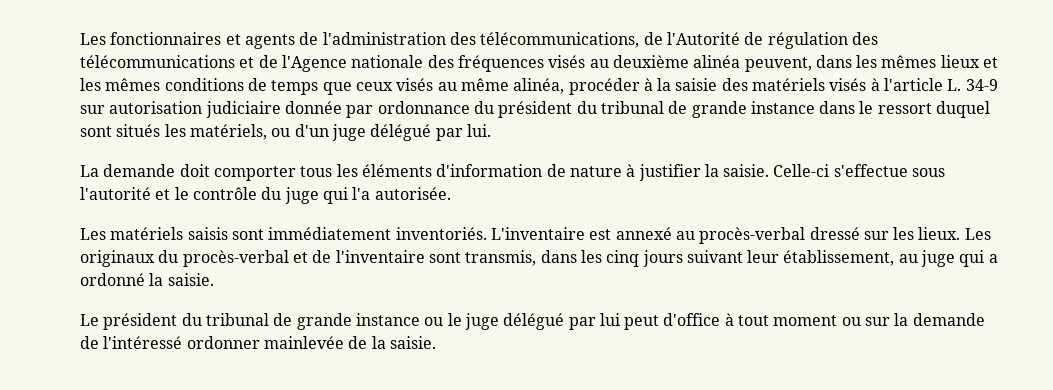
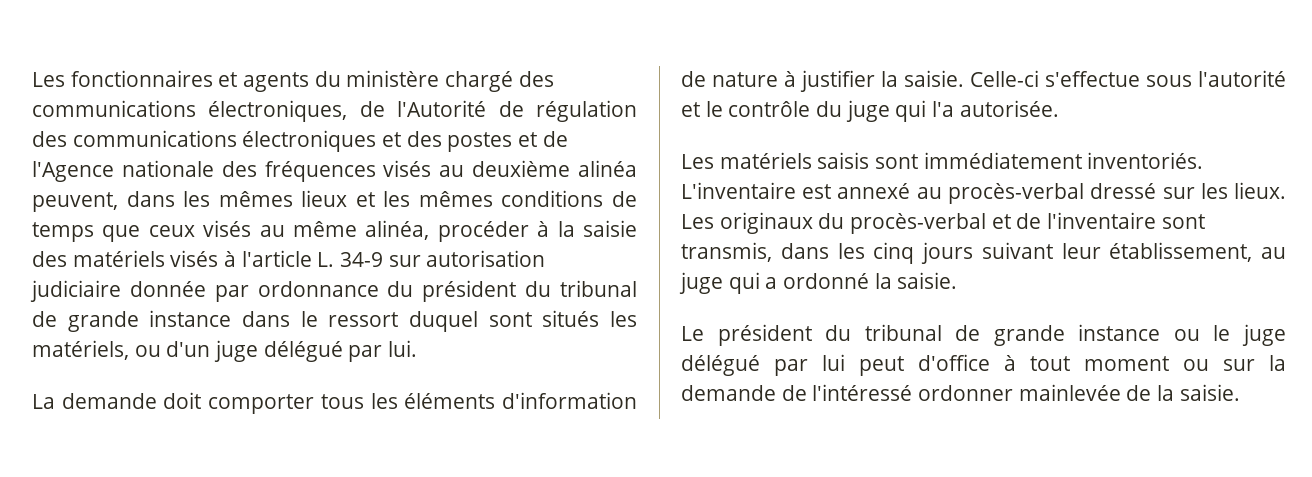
- Les fonctionnaires et agents de l'administration des télécommunications, de l'Autorité de régulation des télécommunications et de l'Agence nationale des fréquences visés au deuxième alinéa peuvent, dans les mêmes lieux et les mêmes conditions de temps que ceux visés au même alinéa, procéder à la saisie des matériels visés à l'article L. 34-9 sur autorisation judiciaire donnée par ordonnance du président du tribunal de grande instance dans le ressort duquel sont situés les matériels, ou d'un juge délégué par lui.
+ Les fonctionnaires et agents du ministère chargé des communications électroniques, de l'Autorité de régulation des communications électroniques et des postes et de l'Agence nationale des fréquences visés au deuxième alinéa peuvent, dans les mêmes lieux et les mêmes conditions de temps que ceux visés au même alinéa, procéder à la saisie des matériels visés à l'article L. 34-9 sur autorisation judiciaire donnée par ordonnance du président du tribunal de grande instance dans le ressort duquel sont situés les matériels, ou d'un juge délégué par lui.

